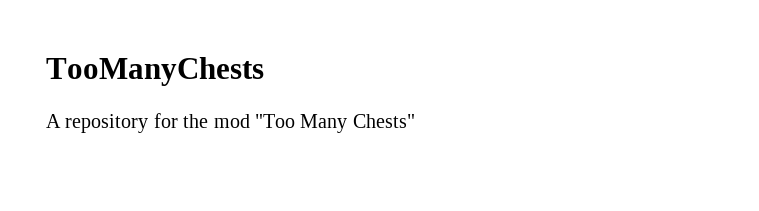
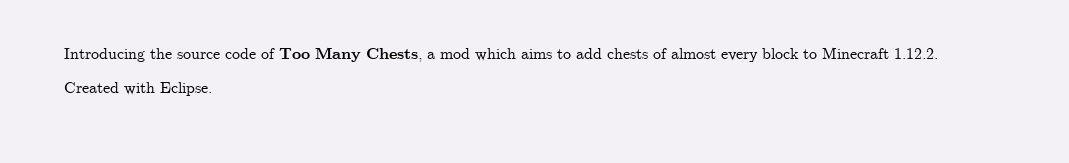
- TooManyChests
- A repository for the mod "Too Many Chests"
+ Introducing the source code of Too Many Chests, a mod which aims to add chests of almost every block to Minecraft 1.12.2.
+ Created with Eclipse.

